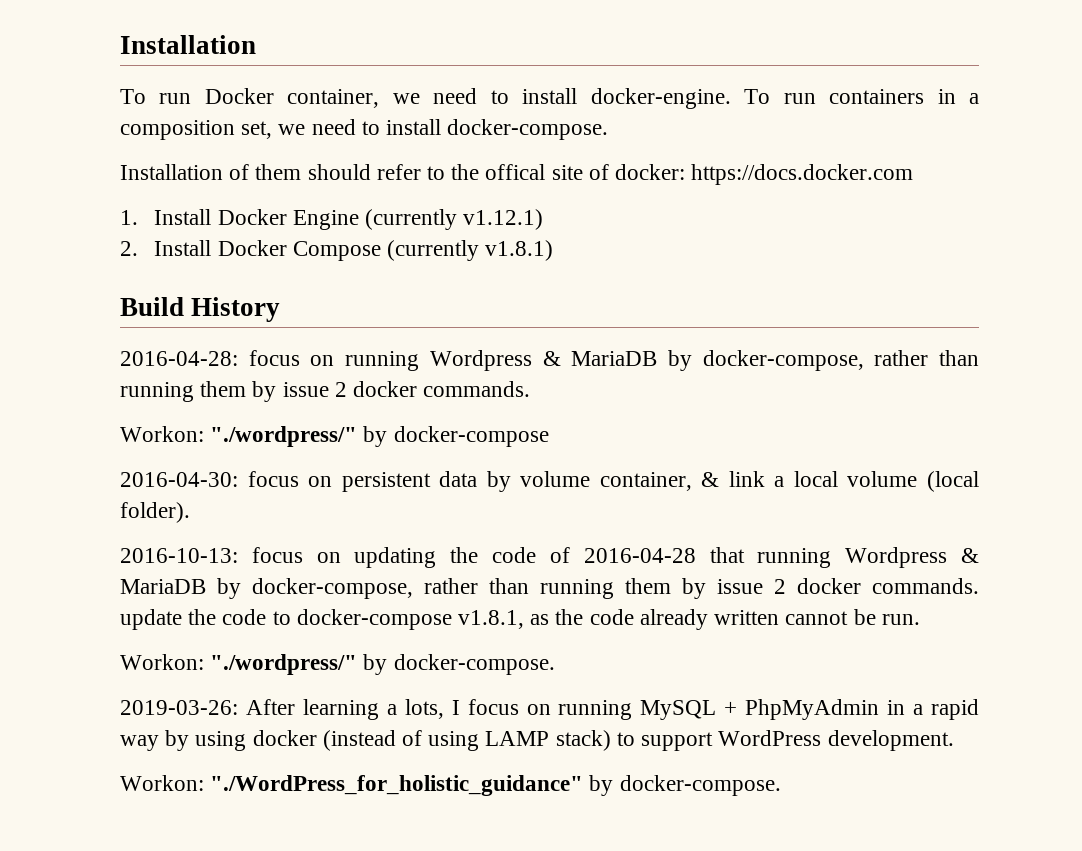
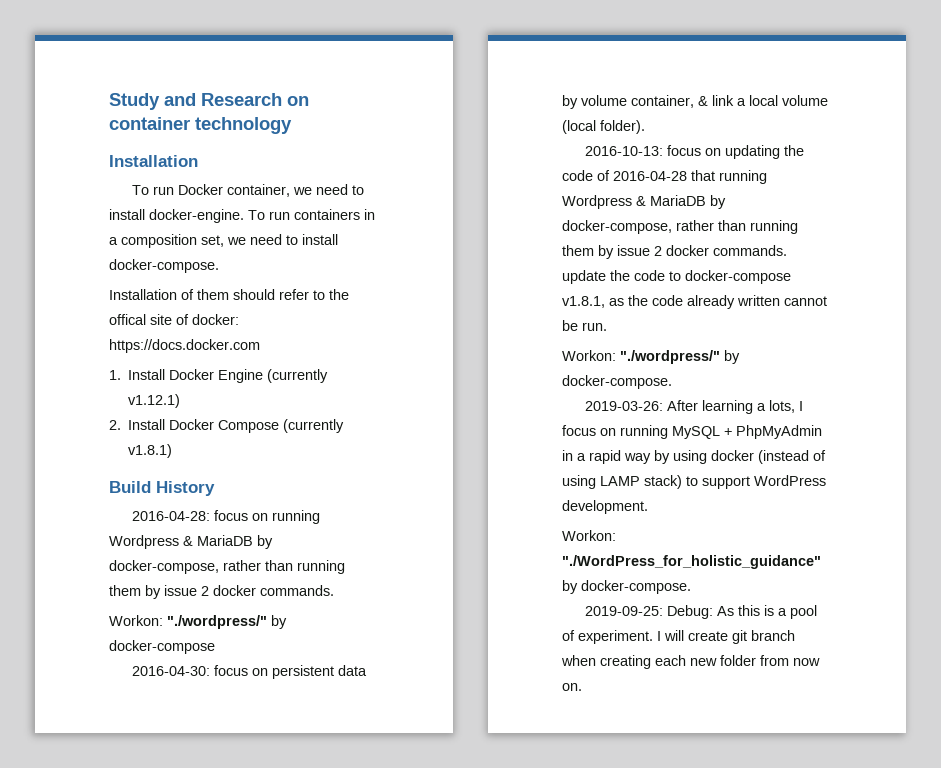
+ Study and Research on container technology
+ 2019-09-25: Debug: As this is a pool of experiment. I will create git branch when creating each new folder from now on.

